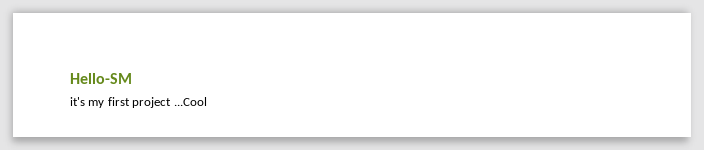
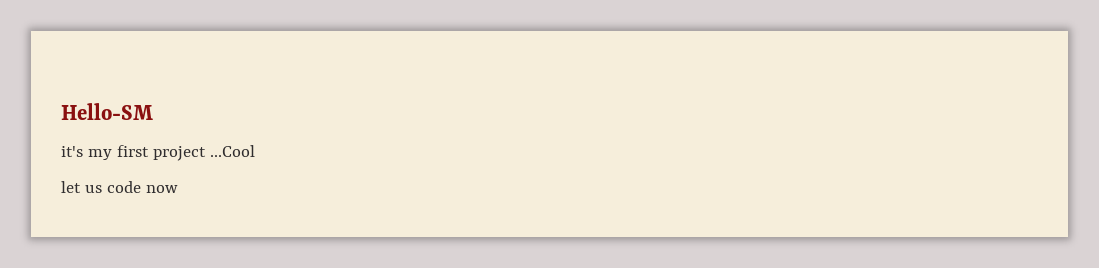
+ let us code now

